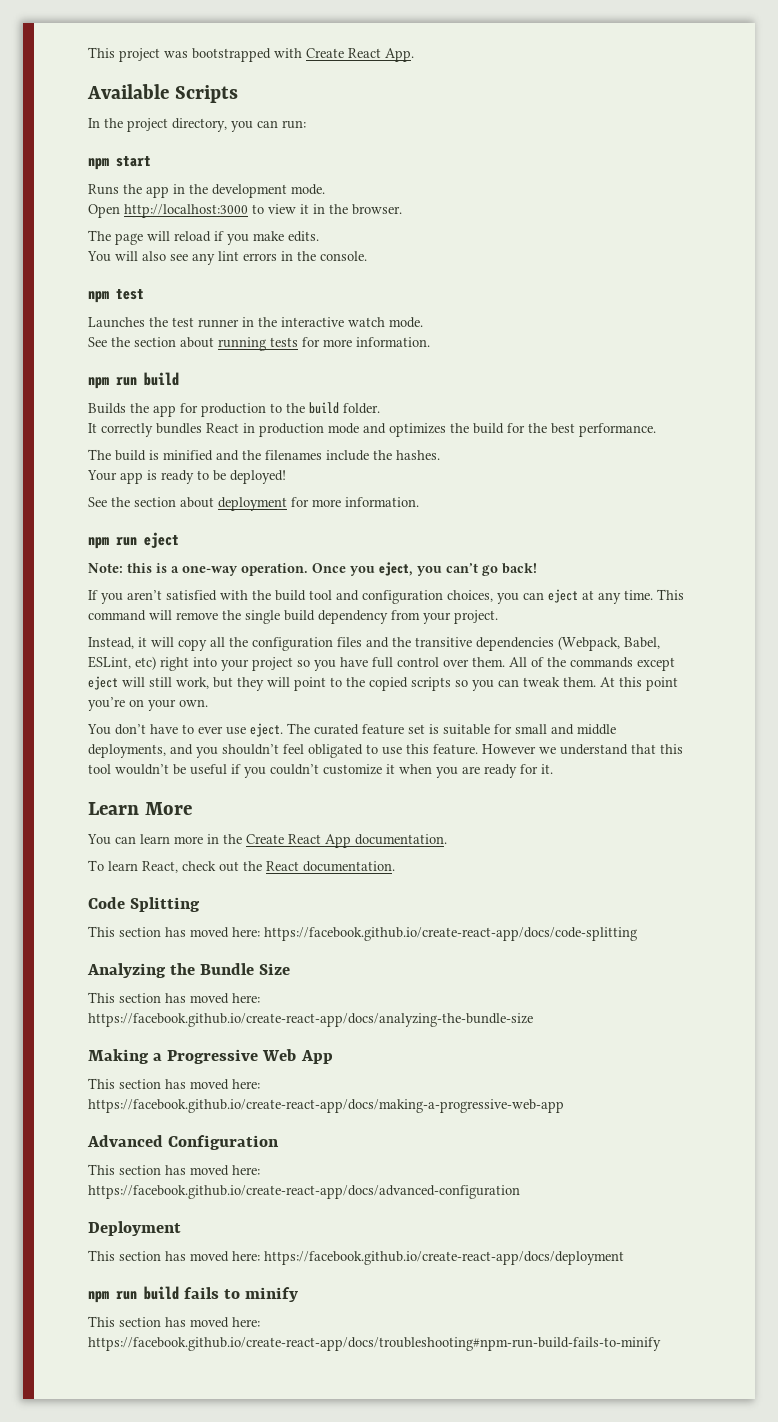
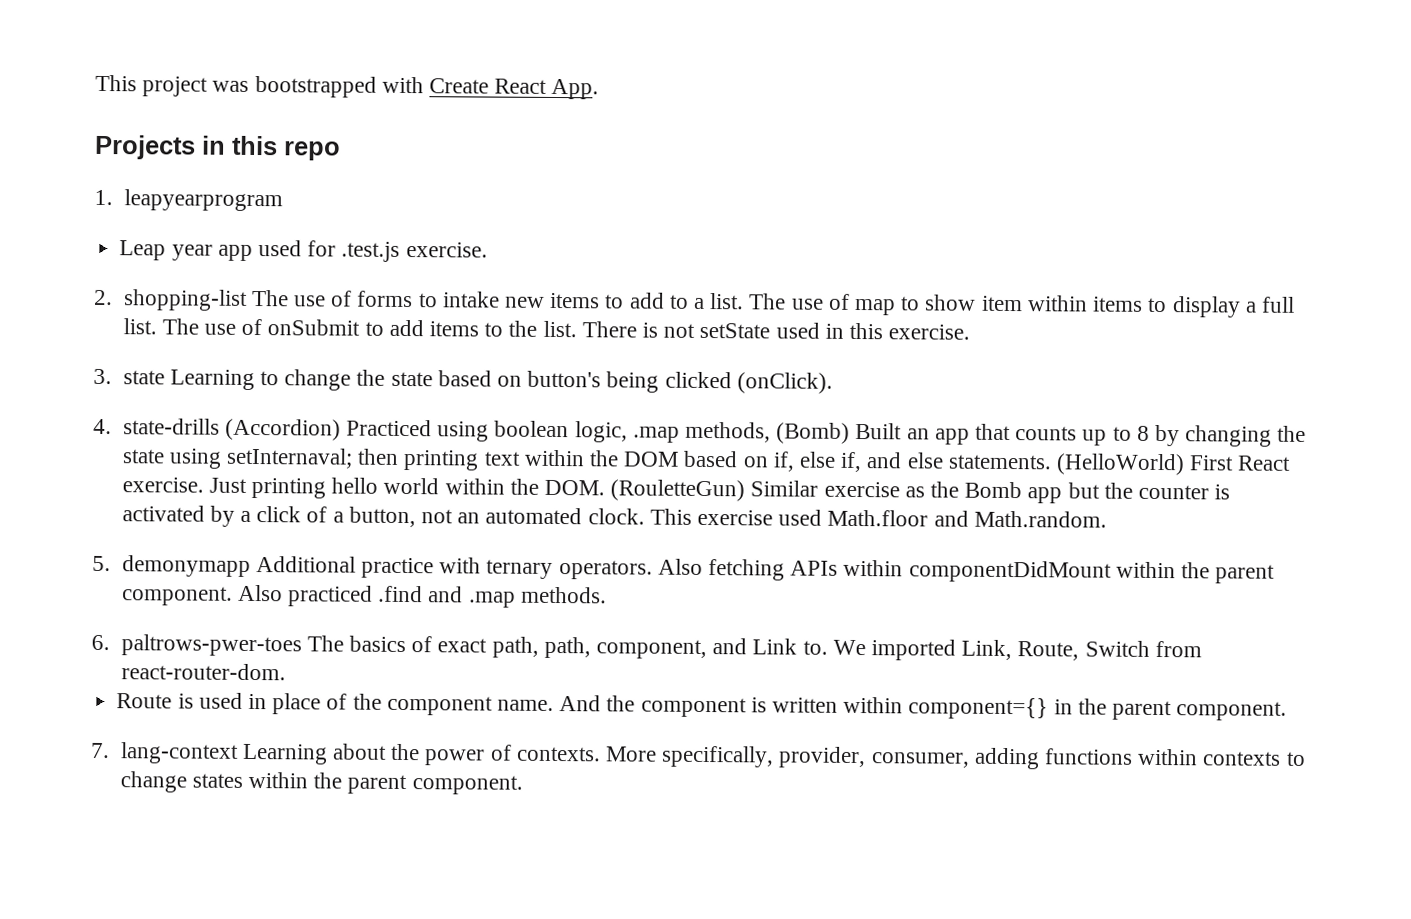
- Available Scripts
- In the project directory, you can run:
- npm start
- Runs the app in the development mode.
- Open http://localhost:3000 to view it in the browser.
- The page will reload if you make edits.
- You will also see any lint errors in the console.
- npm test
- Launches the test runner in the interactive watch mode.
- See the section about running tests for more information.
- npm run build
- Builds the app for production to the build folder.
- It correctly bundles React in production mode and optimizes the build for the best performance.
- The build is minified and the filenames include the hashes.
- Your app is ready to be deployed!
- See the section about deployment for more information.
- npm run eject
- Note: this is a one-way operation. Once you eject, you can’t go back!
- If you aren’t satisfied with the build tool and configuration choices, you can eject at any time. This command will remove the single build dependency from your project.
- Instead, it will copy all the configuration files and the transitive dependencies (Webpack, Babel, ESLint, etc) right into your project so you have full control over them. All of the commands except eject will still work, but they will point to the copied scripts so you can tweak them. At this point you’re on your own.
- You don’t have to ever use eject. The curated feature set is suitable for small and middle deployments, and you shouldn’t feel obligated to use this feature. However we understand that this tool wouldn’t be useful if you couldn’t customize it when you are ready for it.
- Learn More
- You can learn more in the Create React App documentation.
- To learn React, check out the React documentation.
- Code Splitting
- This section has moved here: https://facebook.github.io/create-react-app/docs/code-splitting
- Analyzing the Bundle Size
- This section has moved here: https://facebook.github.io/create-react-app/docs/analyzing-the-bundle-size
- Making a Progressive Web App
- This section has moved here: https://facebook.github.io/create-react-app/docs/making-a-progressive-web-app
- Advanced Configuration
- This section has moved here: https://facebook.github.io/create-react-app/docs/advanced-configuration
- Deployment
- This section has moved here: https://facebook.github.io/create-react-app/docs/deployment
- npm run build fails to minify
- This section has moved here: https://facebook.github.io/create-react-app/docs/troubleshooting#npm-run-build-fails-to-minify
+ Projects in this repo
+ 1. leapyearprogram
+ Leap year app used for .test.js exercise.
+ 2. shopping-list The use of forms to intake new items to add to a list. The use of map to show item within items to display a full list. The use of onSubmit to add items to the list. There is not setState used in this exercise.
+ 3. state Learning to change the state based on button's being clicked (onClick).
+ 4. state-drills (Accordion) Practiced using boolean logic, .map methods, (Bomb) Built an app that counts up to 8 by changing the state using setInternaval; then printing text within the DOM based on if, else if, and else statements. (HelloWorld) First React exercise. Just printing hello world within the DOM. (RouletteGun) Similar exercise as the Bomb app but the counter is activated by a click of a button, not an automated clock. This exercise used Math.floor and Math.random.
+ 5. demonymapp Additional practice with ternary operators. Also fetching APIs within componentDidMount within the parent component. Also practiced .find and .map methods.
+ 6. paltrows-pwer-toes The basics of exact path, path, component, and Link to. We imported Link, Route, Switch from react-router-dom.
+ Route is used in place of the component name. And the component is written within component={} in the parent component.
+ 7. lang-context Learning about the power of contexts. More specifically, provider, consumer, adding functions within contexts to change states within the parent component.

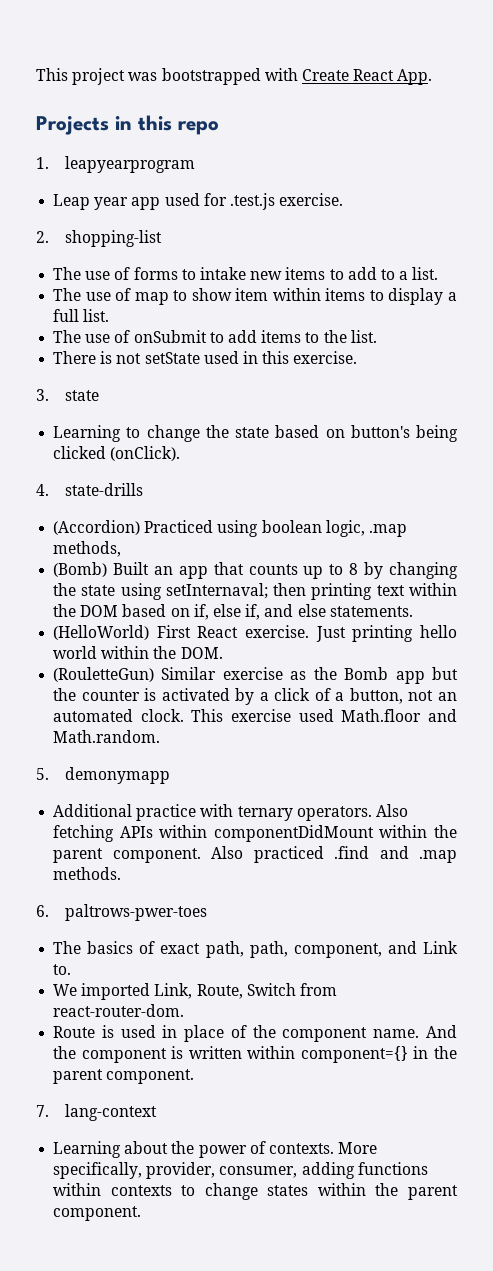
- 2. shopping-list The use of forms to intake new items to add to a list. The use of map to show item within items to display a full list. The use of onSubmit to add items to the list. There is not setState used in this exercise.
+ 2. shopping-list
+ The use of forms to intake new items to add to a list.
+ The use of map to show item within items to display a full list.
+ The use of onSubmit to add items to the list.
+ There is not setState used in this exercise.
- 3. state Learning to change the state based on button's being clicked (onClick).
+ 3. state
+ Learning to change the state based on button's being clicked (onClick).
- 4. state-drills (Accordion) Practiced using boolean logic, .map methods, (Bomb) Built an app that counts up to 8 by changing the state using setInternaval; then printing text within the DOM based on if, else if, and else statements. (HelloWorld) First React exercise.
+ 4. state-drills
+ (Accordion) Practiced using boolean logic, .map methods,
+ (Bomb) Built an app that counts up to 8 by changing the state using setInternaval; then printing text within the DOM based on if, else if, and else statements.
+ (HelloWorld) First React exercise.
- Just printing hello world within the DOM. (RouletteGun) Similar exercise as the Bomb app but the counter is activated by a click of a button, not an automated clock.
+ Just printing hello world within the DOM.
+ (RouletteGun) Similar exercise as the Bomb app but the counter is activated by a click of a button, not an automated clock.
- 5. demonymapp Additional practice with ternary operators.
+ 5. demonymapp
+ Additional practice with ternary operators.
- 6. paltrows-pwer-toes The basics of exact path, path, component, and Link to. We imported Link, Route, Switch from react-router-dom.
+ 6. paltrows-pwer-toes
+ The basics of exact path, path, component, and Link to.
+ We imported Link, Route, Switch from react-router-dom.
- 7. lang-context Learning about the power of contexts.
+ 7. lang-context
+ Learning about the power of contexts.

